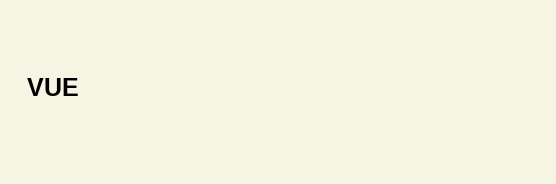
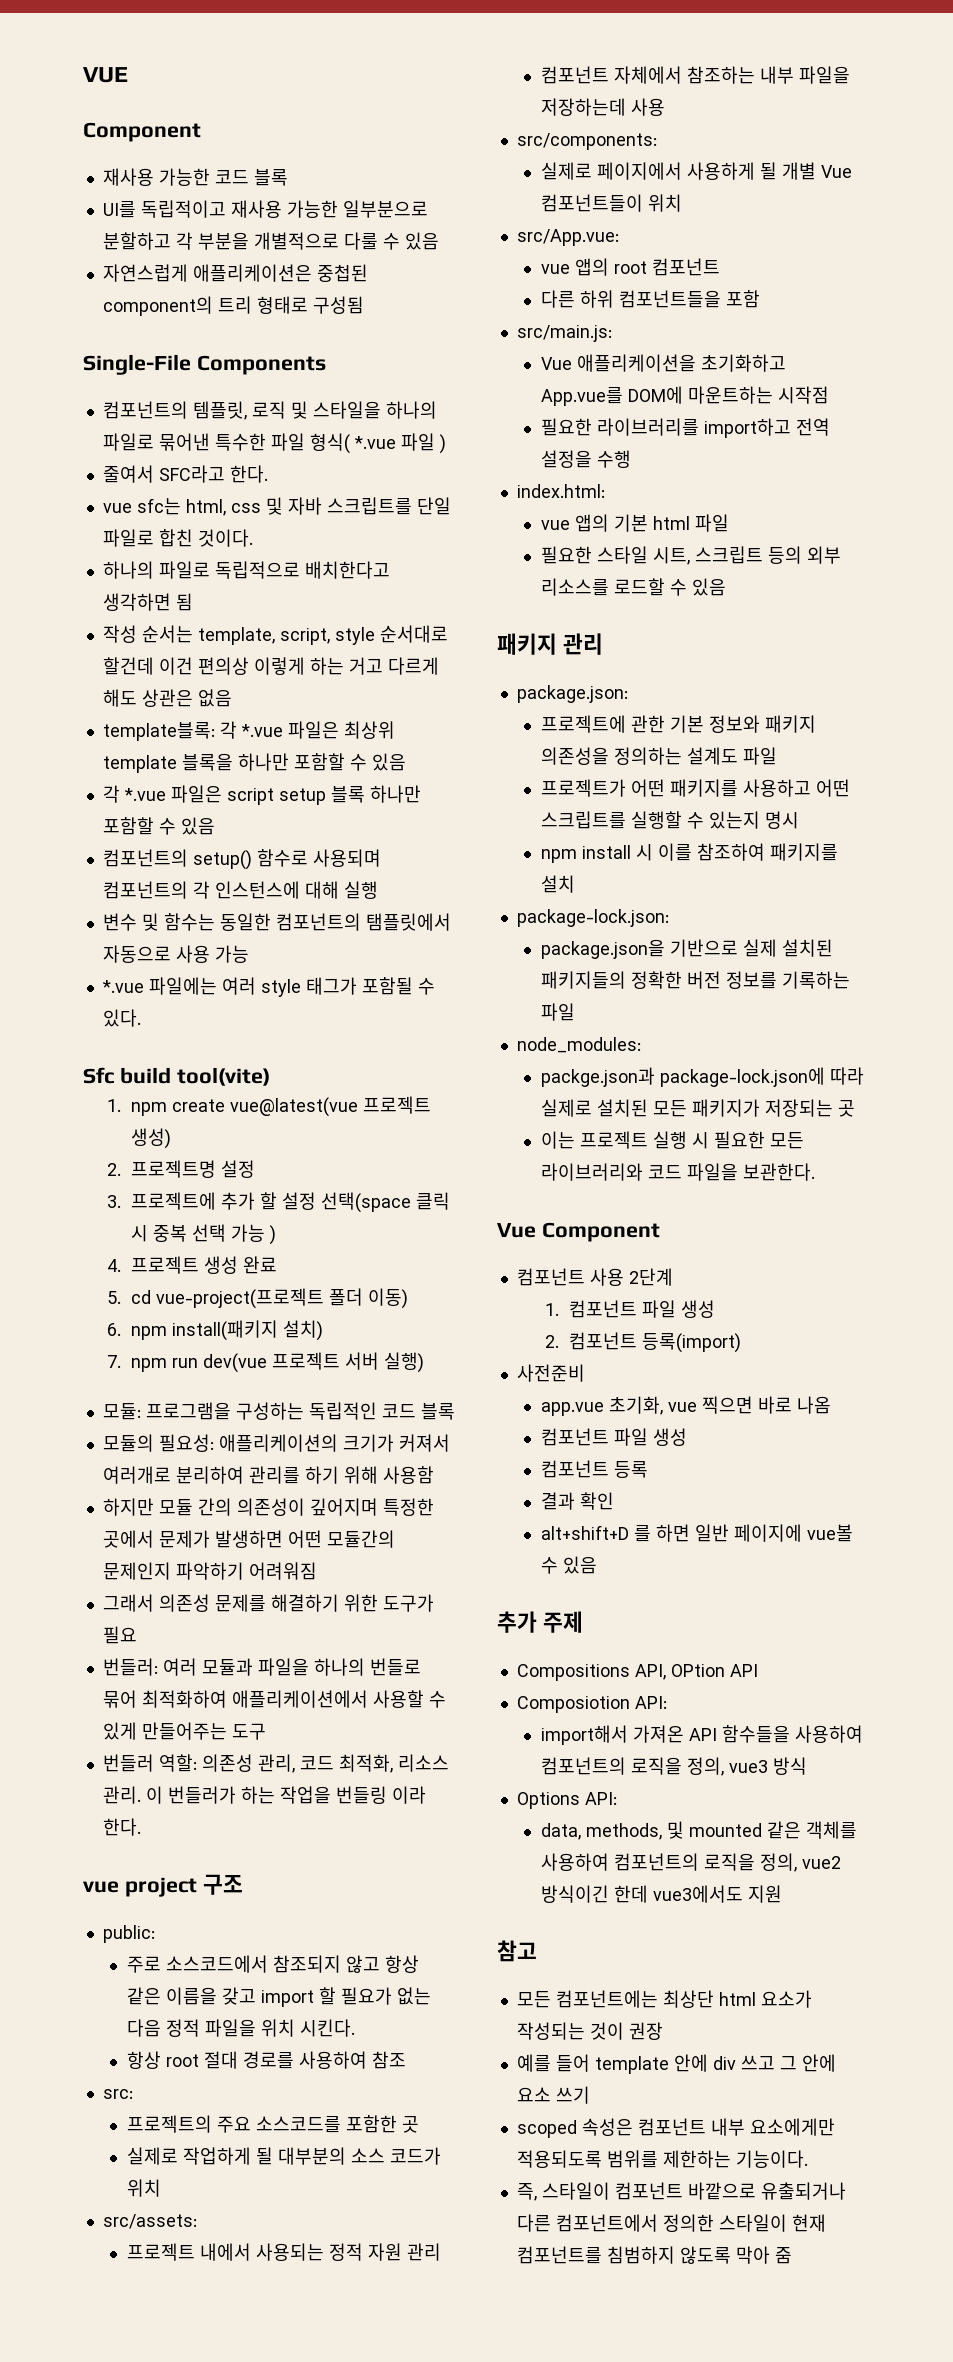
  VUE
+ Component
+ 재사용 가능한 코드 블록
+ UI를 독립적이고 재사용 가능한 일부분으로 분할하고 각 부분을 개별적으로 다룰 수 있음
+ 자연스럽게 애플리케이션은 중첩된 component의 트리 형태로 구성됨
+ Single-File Components
+ 컴포넌트의 템플릿, 로직 및 스타일을 하나의 파일로 묶어낸 특수한 파일 형식( *.vue 파일 )
+ 줄여서 SFC라고 한다.
+ vue sfc는 html, css 및 자바 스크립트를 단일 파일로 합친 것이다.
+ 하나의 파일로 독립적으로 배치한다고 생각하면 됨
+ 작성 순서는 template, script, style 순서대로 할건데 이건 편의상 이렇게 하는 거고 다르게 해도 상관은 없음
+ template블록: 각 *.vue 파일은 최상위 template 블록을 하나만 포함할 수 있음
+ 각 *.vue 파일은 script setup 블록 하나만 포함할 수 있음
+ 컴포넌트의 setup() 함수로 사용되며 컴포넌트의 각 인스턴스에 대해 실행
+ 변수 및 함수는 동일한 컴포넌트의 탬플릿에서 자동으로 사용 가능
+ *.vue 파일에는 여러 style 태그가 포함될 수 있다.
+ Sfc build tool(vite)
+ 1. npm create vue@latest(vue 프로젝트 생성)
+ 2. 프로젝트명 설정
+ 3. 프로젝트에 추가 할 설정 선택(space 클릭 시 중복 선택 가능 )
+ 4. 프로젝트 생성 완료
+ 5. cd vue-project(프로젝트 폴더 이동)
+ 6. npm install(패키지 설치)
+ 7. npm run dev(vue 프로젝트 서버 실행)
+ 모듈: 프로그램을 구성하는 독립적인 코드 블록
+ 모듈의 필요성: 애플리케이션의 크기가 커져서 여러개로 분리하여 관리를 하기 위해 사용함
+ 하지만 모듈 간의 의존성이 깊어지며 특정한 곳에서 문제가 발생하면 어떤 모듈간의 문제인지 파악하기 어려워짐
+ 그래서 의존성 문제를 해결하기 위한 도구가 필요
+ 번들러: 여러 모듈과 파일을 하나의 번들로 묶어 최적화하여 애플리케이션에서 사용할 수 있게 만들어주는 도구
+ 번들러 역할: 의존성 관리, 코드 최적화, 리소스 관리. 이 번들러가 하는 작업을 번들링 이라 한다.
+ vue project 구조
+ public:
+ 주로 소스코드에서 참조되지 않고 항상 같은 이름을 갖고 import 할 필요가 없는 다음 정적 파일을 위치 시킨다.
+ 항상 root 절대 경로를 사용하여 참조
+ src:
+ 프로젝트의 주요 소스코드를 포함한 곳
+ 실제로 작업하게 될 대부분의 소스 코드가 위치
+ src/assets:
+ 프로젝트 내에서 사용되는 정적 자원 관리
+ 컴포넌트 자체에서 참조하는 내부 파일을 저장하는데 사용
+ src/components:
+ 실제로 페이지에서 사용하게 될 개별 Vue 컴포넌트들이 위치
+ src/App.vue:
+ vue 앱의 root 컴포넌트
+ 다른 하위 컴포넌트들을 포함
+ src/main.js:
+ Vue 애플리케이션을 초기화하고 App.vue를 DOM에 마운트하는 시작점
+ 필요한 라이브러리를 import하고 전역 설정을 수행
+ index.html:
+ vue 앱의 기본 html 파일
+ 필요한 스타일 시트, 스크립트 등의 외부 리소스를 로드할 수 있음
+ 패키지 관리
+ package.json:
+ 프로젝트에 관한 기본 정보와 패키지 의존성을 정의하는 설계도 파일
+ 프로젝트가 어떤 패키지를 사용하고 어떤 스크립트를 실행할 수 있는지 명시
+ npm install 시 이를 참조하여 패키지를 설치
+ package-lock.json:
+ package.json을 기반으로 실제 설치된 패키지들의 정확한 버전 정보를 기록하는 파일
+ node_modules:
+ packge.json과 package-lock.json에 따라 실제로 설치된 모든 패키지가 저장되는 곳
+ 이는 프로젝트 실행 시 필요한 모든 라이브러리와 코드 파일을 보관한다.
+ Vue Component
+ 컴포넌트 사용 2단계
+ 1. 컴포넌트 파일 생성
+ 2. 컴포넌트 등록(import)
+ 사전준비
+ app.vue 초기화, vue 찍으면 바로 나옴
+ 컴포넌트 파일 생성
+ 컴포넌트 등록
+ 결과 확인
+ alt+shift+D 를 하면 일반 페이지에 vue볼 수 있음
+ 추가 주제
+ Compositions API, OPtion API
+ Composiotion API:
+ import해서 가져온 API 함수들을 사용하여 컴포넌트의 로직을 정의, vue3 방식
+ Options API:
+ data, methods, 및 mounted 같은 객체를 사용하여 컴포넌트의 로직을 정의, vue2 방식이긴 한데 vue3에서도 지원
+ 참고
+ 모든 컴포넌트에는 최상단 html 요소가 작성되는 것이 권장
+ 예를 들어 template 안에 div 쓰고 그 안에 요소 쓰기
+ scoped 속성은 컴포넌트 내부 요소에게만 적용되도록 범위를 제한하는 기능이다.
+ 즉, 스타일이 컴포넌트 바깥으로 유출되거나 다른 컴포넌트에서 정의한 스타일이 현재 컴포넌트를 침범하지 않도록 막아 줌

